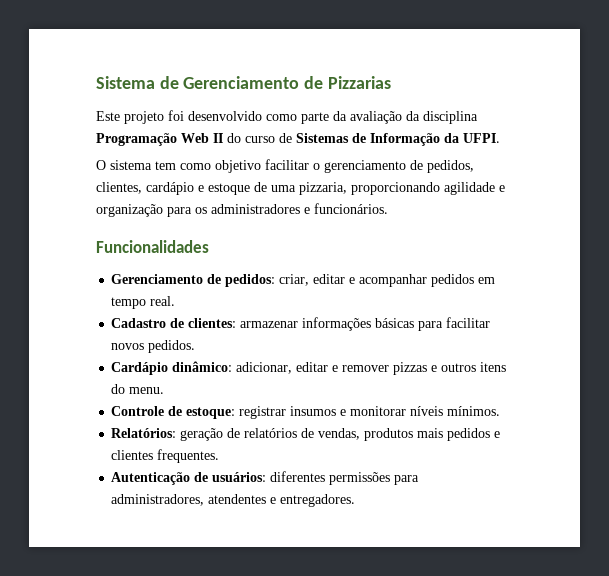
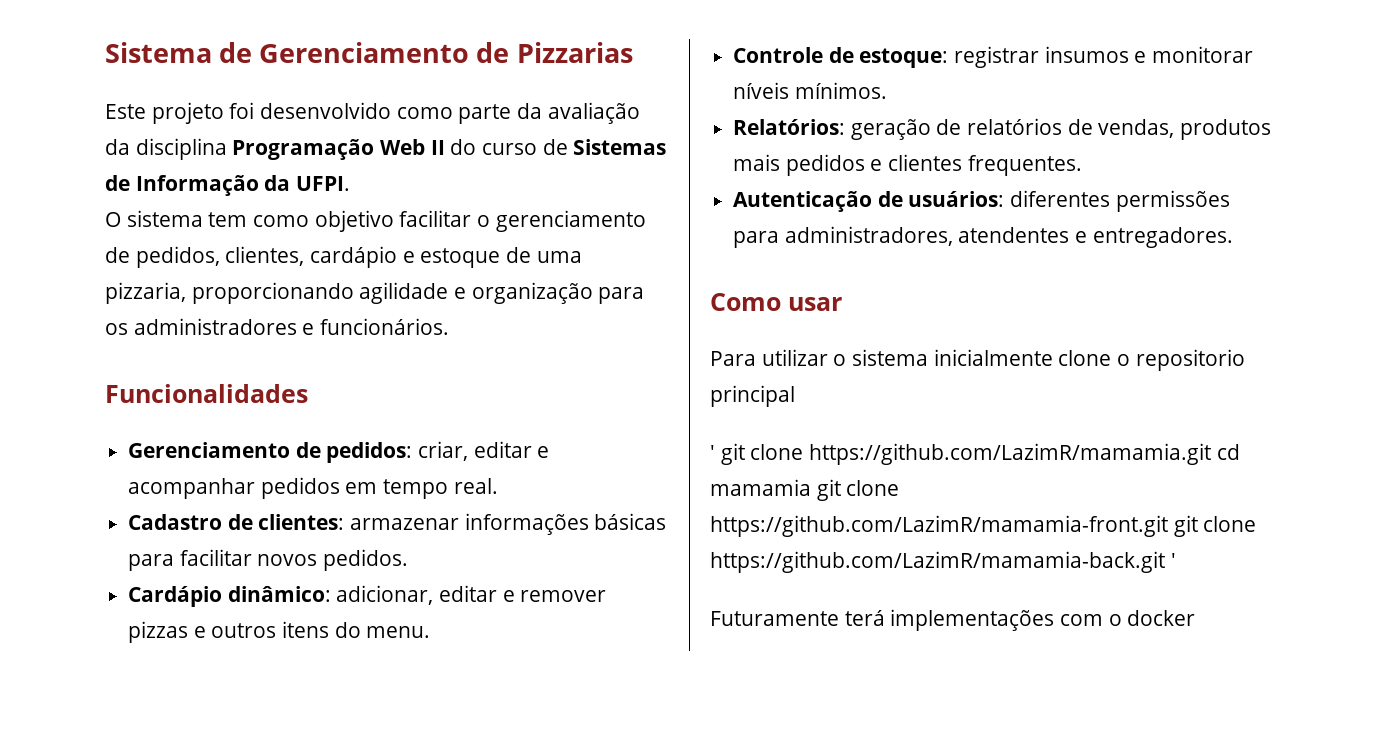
+ Como usar
+ Para utilizar o sistema inicialmente clone o repositorio principal
+ ' git clone https://github.com/LazimR/mamamia.git cd mamamia git clone https://github.com/LazimR/mamamia-front.git git clone https://github.com/LazimR/mamamia-back.git '
+ Futuramente terá implementações com o docker

